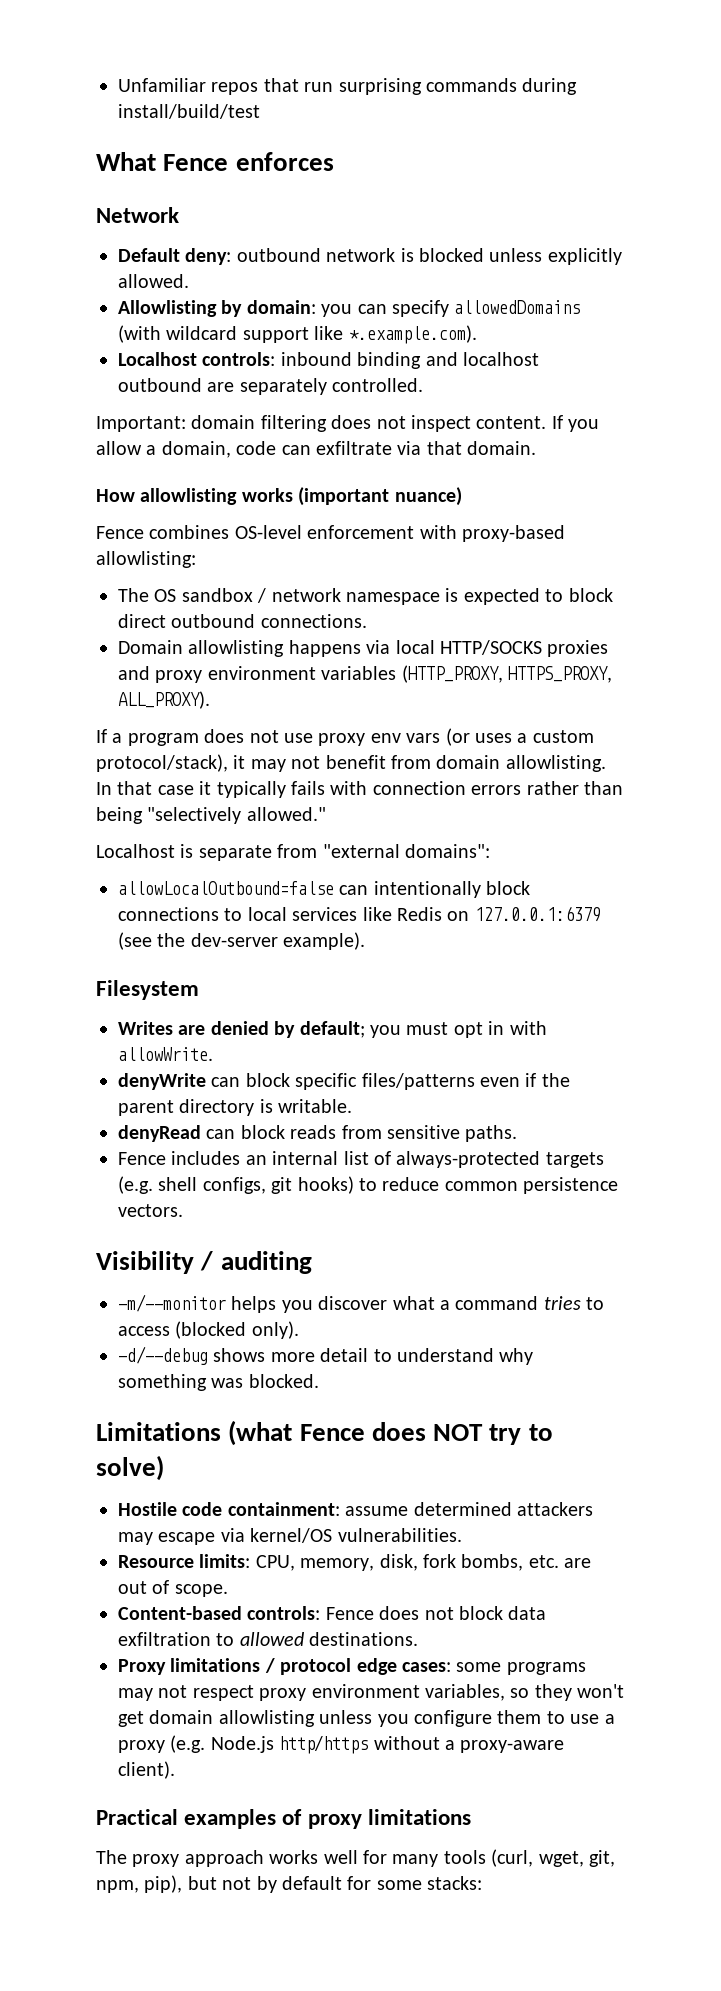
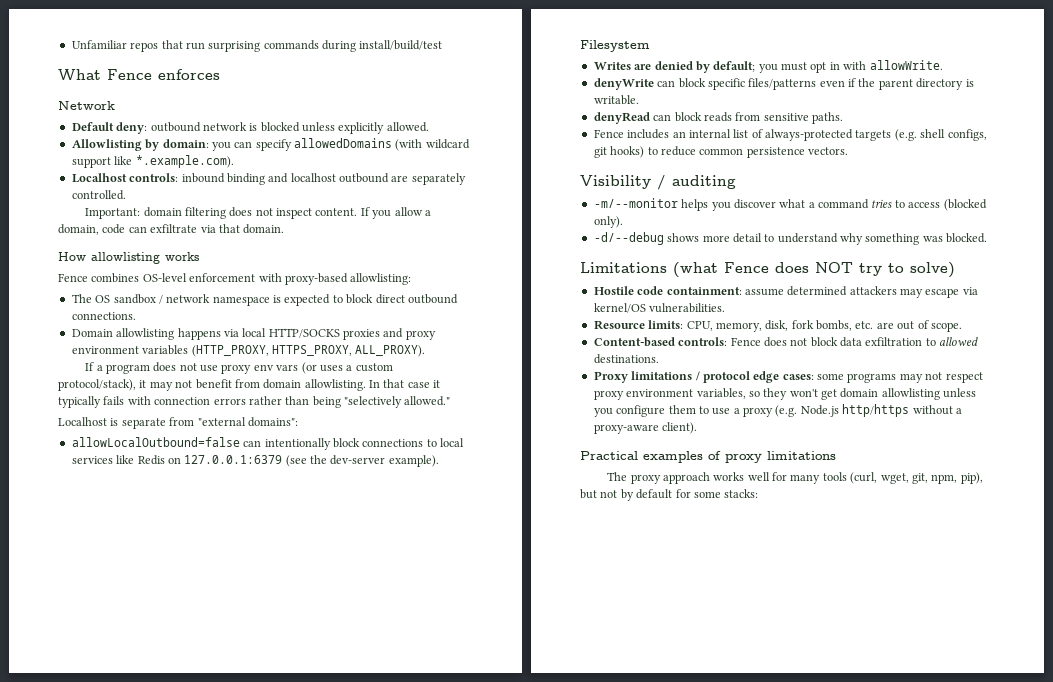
- How allowlisting works (important nuance)
+ How allowlisting works

